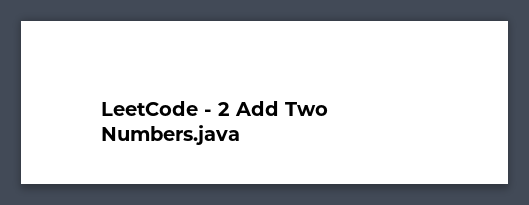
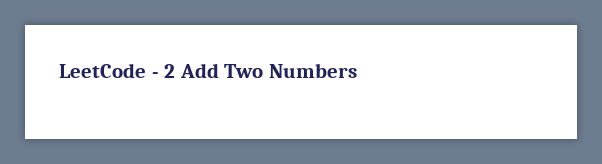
- LeetCode - 2 Add Two Numbers.java
+ LeetCode - 2 Add Two Numbers

